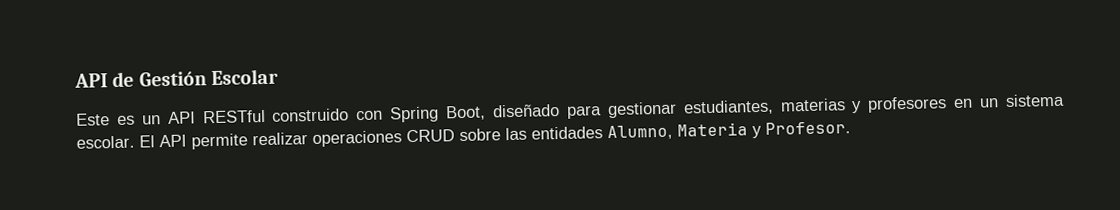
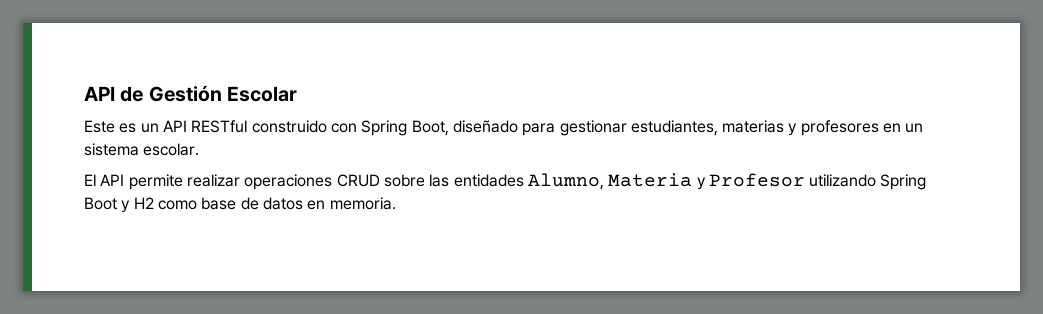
- Este es un API RESTful construido con Spring Boot, diseñado para gestionar estudiantes, materias y profesores en un sistema escolar. El API permite realizar operaciones CRUD sobre las entidades Alumno, Materia y Profesor.
+ Este es un API RESTful construido con Spring Boot, diseñado para gestionar estudiantes, materias y profesores en un sistema escolar.
+ El API permite realizar operaciones CRUD sobre las entidades Alumno, Materia y Profesor utilizando Spring Boot y H2 como base de datos en memoria.

